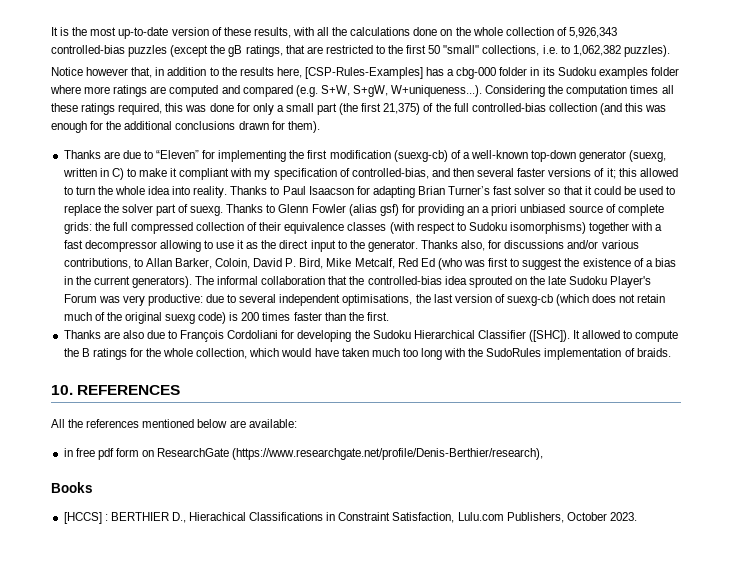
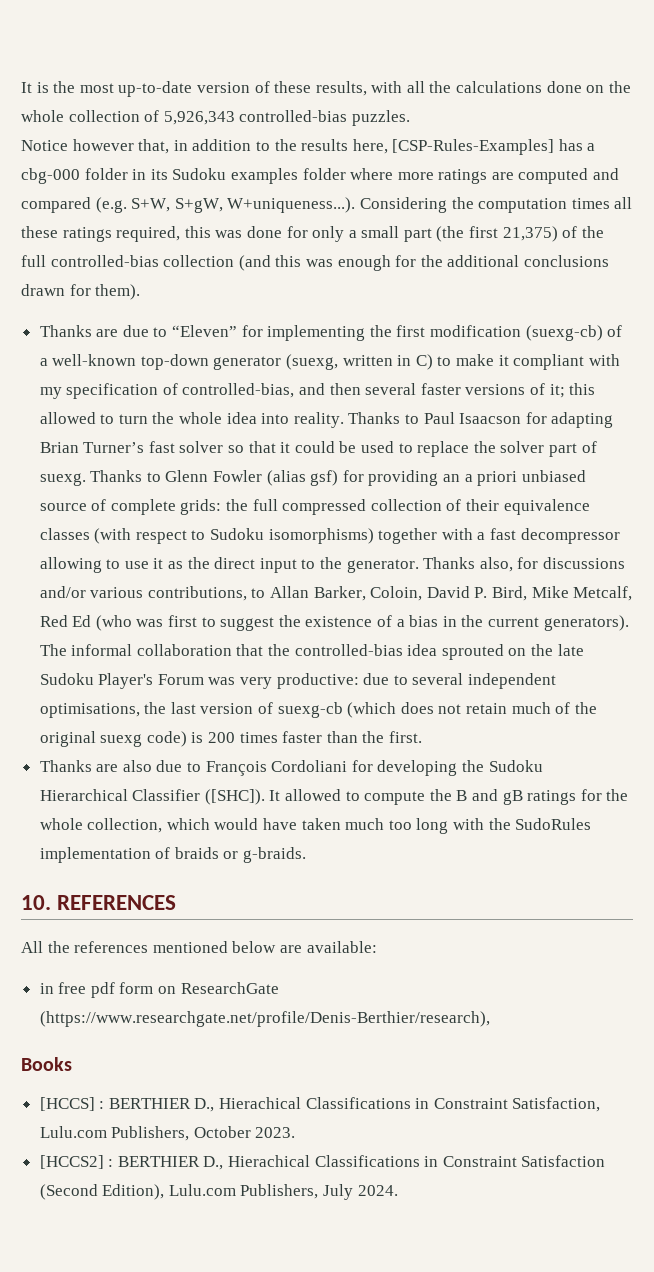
- It is the most up-to-date version of these results, with all the calculations done on the whole collection of 5,926,343 controlled-bias puzzles (except the gB ratings, that are restricted to the first 50 "small" collections, i.e. to 1,062,382 puzzles).
+ It is the most up-to-date version of these results, with all the calculations done on the whole collection of 5,926,343 controlled-bias puzzles.
- It allowed to compute the B ratings for the whole collection, which would have taken much too long with the SudoRules implementation of braids.
+ It allowed to compute the B and gB ratings for the whole collection, which would have taken much too long with the SudoRules implementation of braids or g-braids.
+ [HCCS2] : BERTHIER D., Hierachical Classifications in Constraint Satisfaction (Second Edition), Lulu.com Publishers, July 2024.

